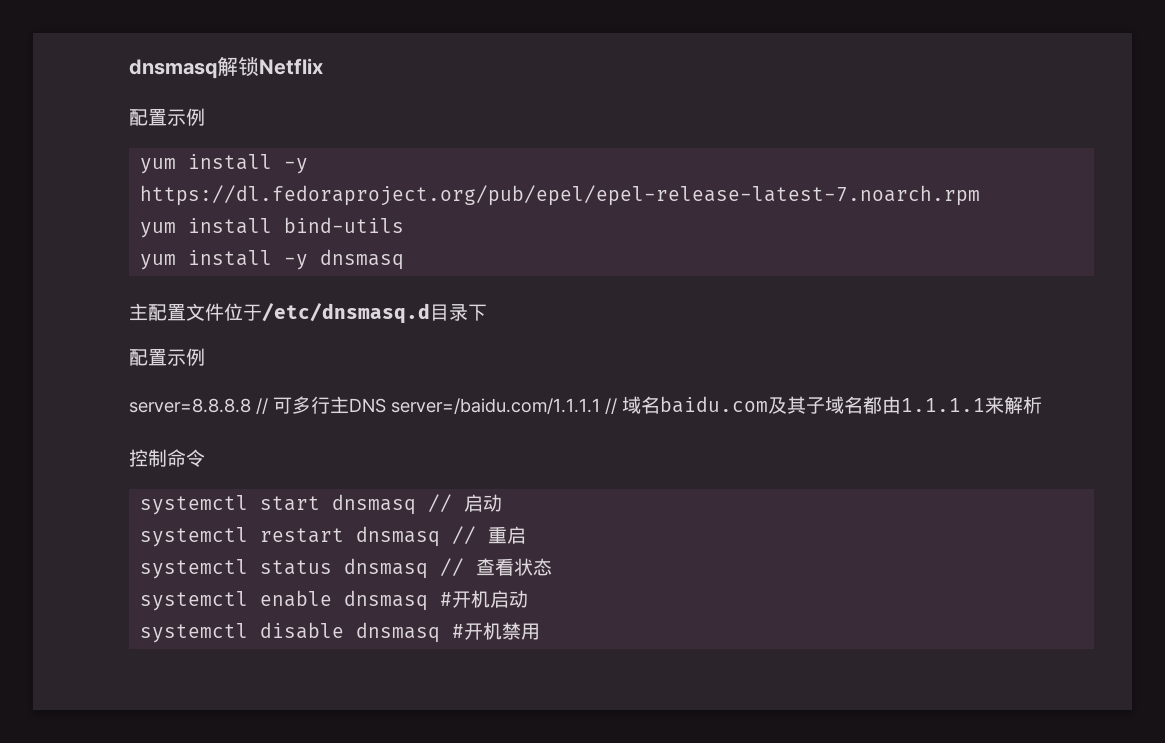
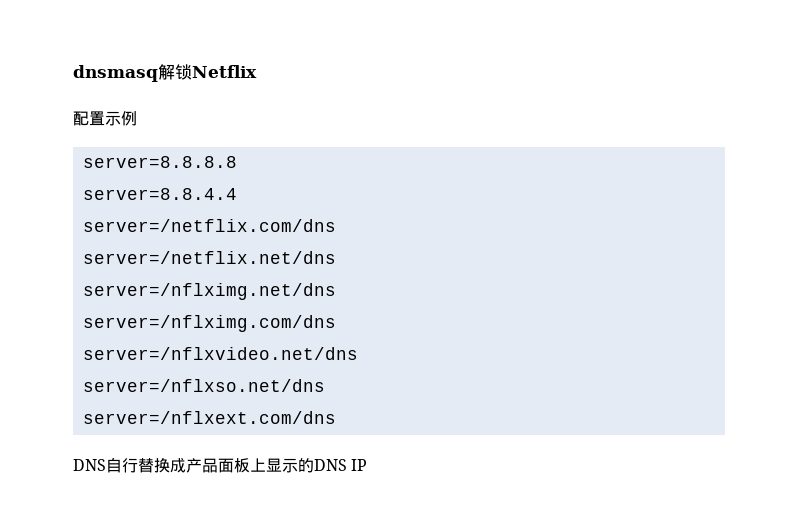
- yum install -y https://dl.fedoraproject.org/pub/epel/epel-release-latest-7.noarch.rpm
- yum install bind-utils
- yum install -y dnsmasq
- 主配置文件位于/etc/dnsmasq.d目录下
- 配置示例
- server=8.8.8.8 // 可多行主DNS server=/baidu.com/1.1.1.1 // 域名baidu.com及其子域名都由1.1.1.1来解析
- 控制命令
- systemctl start dnsmasq // 启动
- systemctl restart dnsmasq // 重启
- systemctl status dnsmasq // 查看状态
- systemctl enable dnsmasq #开机启动
- systemctl disable dnsmasq #开机禁用
+ server=8.8.8.8
+ server=8.8.4.4
+ server=/netflix.com/dns
+ server=/netflix.net/dns
+ server=/nflximg.net/dns
+ server=/nflximg.com/dns
+ server=/nflxvideo.net/dns
+ server=/nflxso.net/dns
+ server=/nflxext.com/dns
+ DNS自行替换成产品面板上显示的DNS IP

